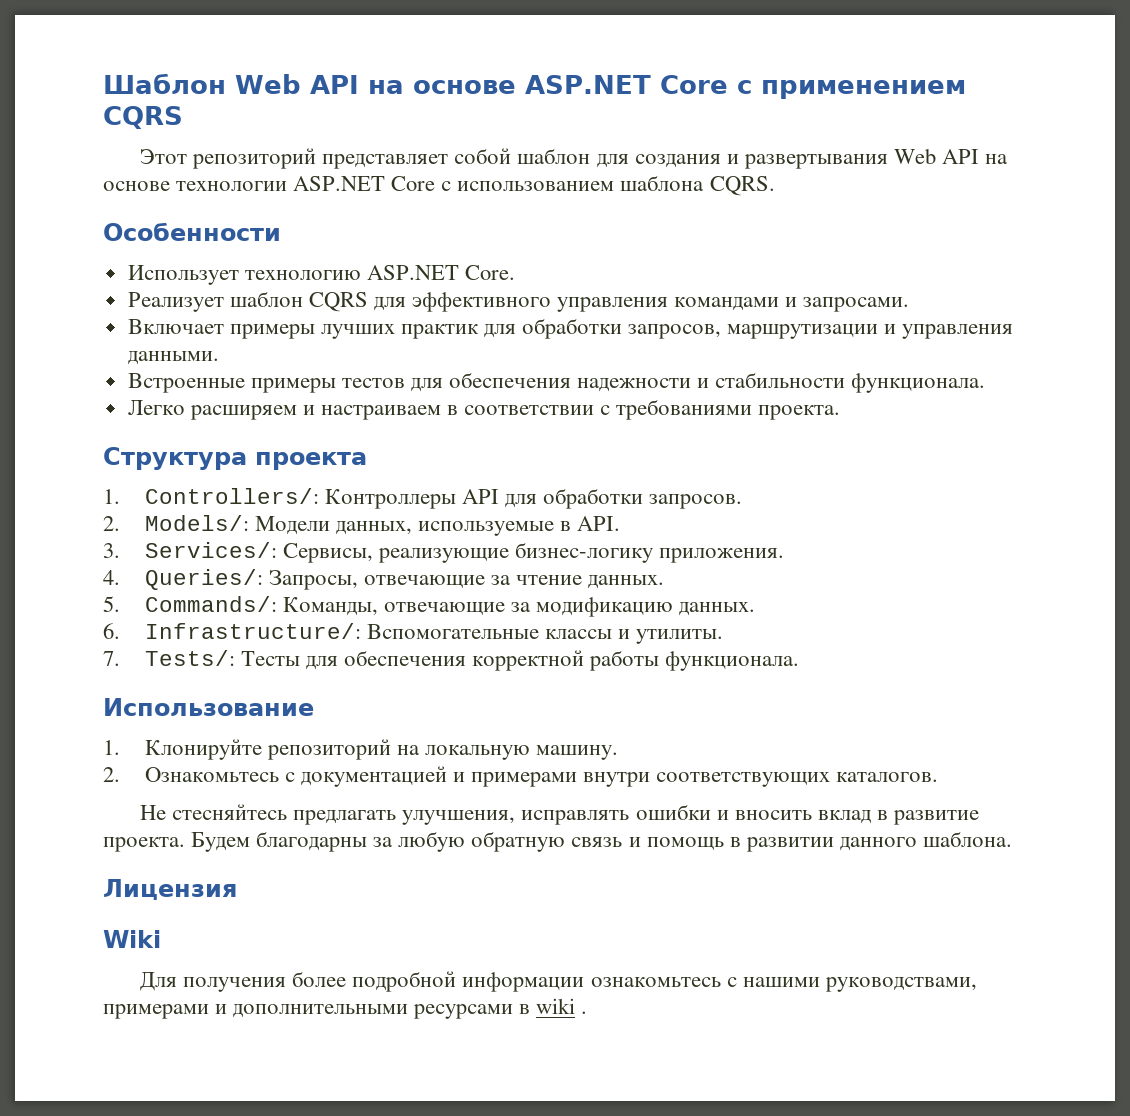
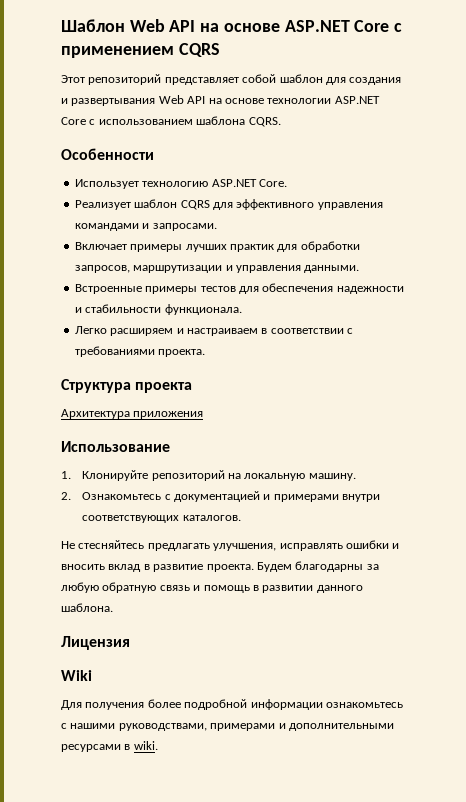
- 1. Controllers/: Контроллеры API для обработки запросов.
- 2. Models/: Модели данных, используемые в API.
- 3. Services/: Сервисы, реализующие бизнес-логику приложения.
- 4. Queries/: Запросы, отвечающие за чтение данных.
- 5. Commands/: Команды, отвечающие за модификацию данных.
- 6. Infrastructure/: Вспомогательные классы и утилиты.
- 7. Tests/: Тесты для обеспечения корректной работы функционала.
+ Архитектура приложения
- Для получения более подробной информации ознакомьтесь с нашими руководствами, примерами и дополнительными ресурсами в wiki .
+ Для получения более подробной информации ознакомьтесь с нашими руководствами, примерами и дополнительными ресурсами в wiki.

